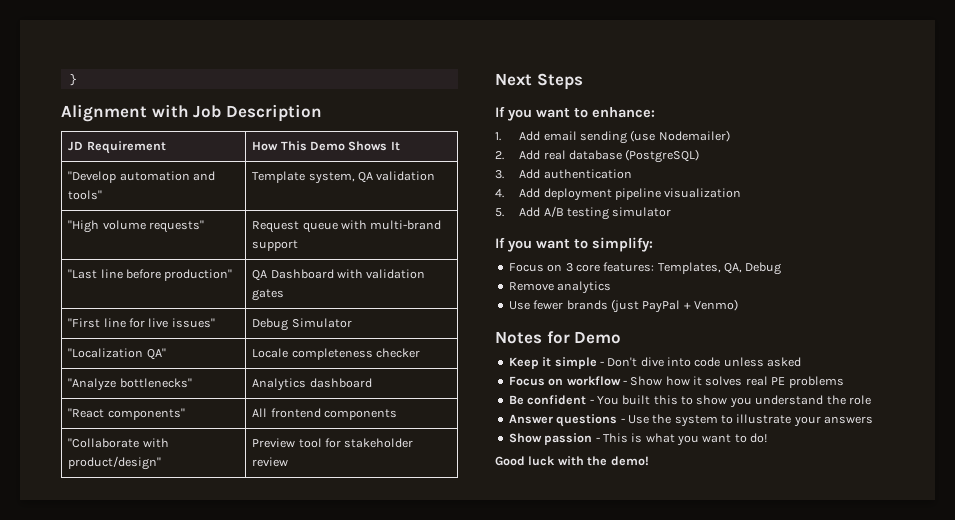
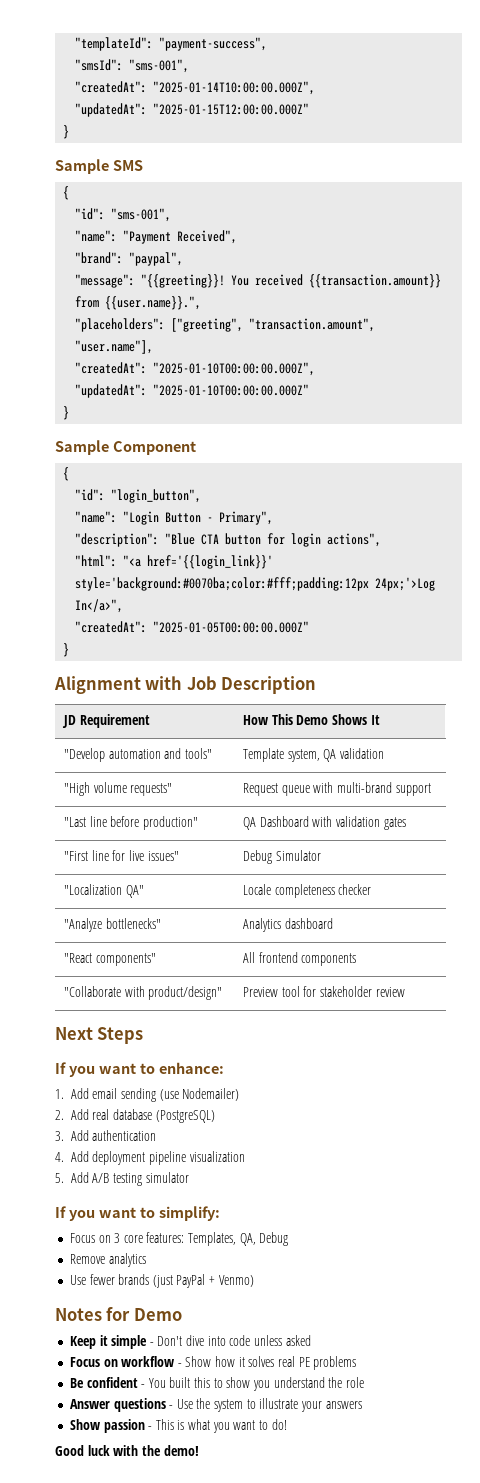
+ "templateId": "payment-success",
+ "smsId": "sms-001",
+ "createdAt": "2025-01-14T10:00:00.000Z",
+ "updatedAt": "2025-01-15T12:00:00.000Z"
+ }
+ Sample SMS
+ {
+ "id": "sms-001",
+ "name": "Payment Received",
+ "brand": "paypal",
+ "message": "{{greeting}}! You received {{transaction.amount}} from {{user.name}}.",
+ "placeholders": ["greeting", "transaction.amount", "user.name"],
+ "createdAt": "2025-01-10T00:00:00.000Z",
+ "updatedAt": "2025-01-10T00:00:00.000Z"
+ }
+ Sample Component
+ {
+ "id": "login_button",
+ "name": "Login Button - Primary",
+ "description": "Blue CTA button for login actions",
+ "html": "<a href='{{login_link}}' style='background:#0070ba;color:#fff;padding:12px 24px;'>Log In</a>",
+ "createdAt": "2025-01-05T00:00:00.000Z"

